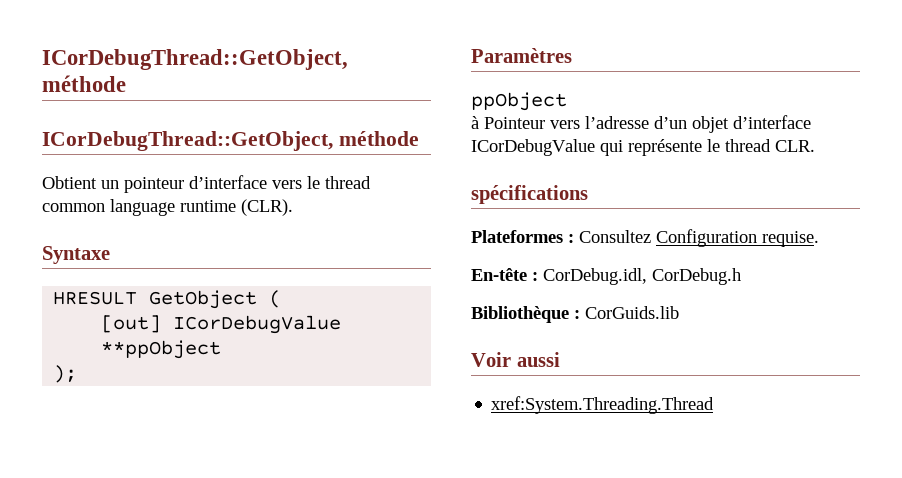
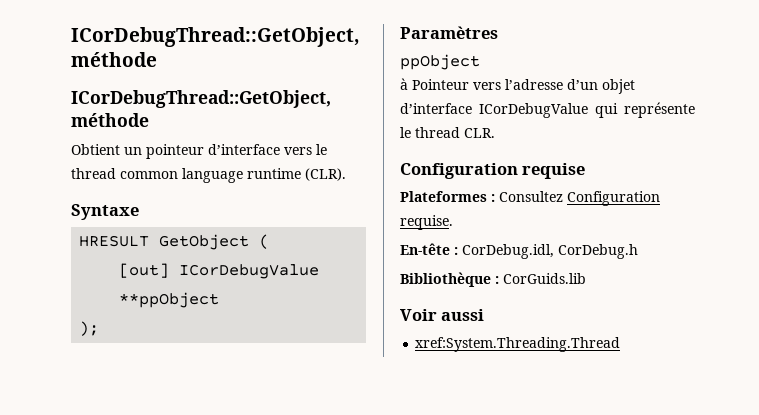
- spécifications
+ Configuration requise

